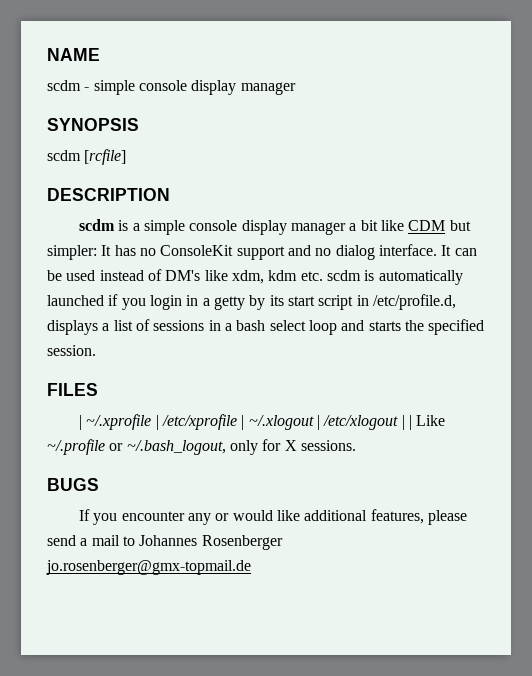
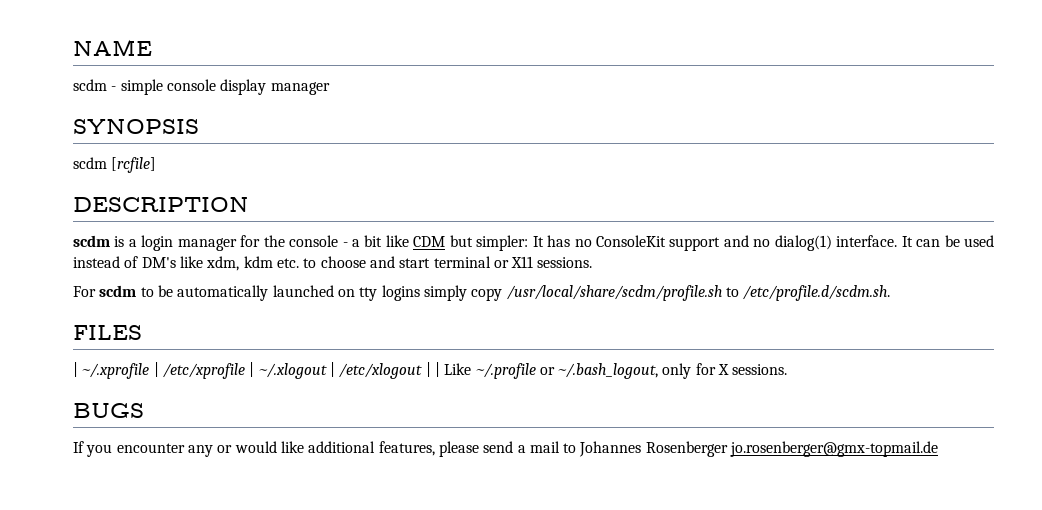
- scdm is a simple console display manager a bit like CDM but simpler: It has no ConsoleKit support and no dialog interface.
+ scdm is a login manager for the console - a bit like CDM but simpler: It has no ConsoleKit support and no dialog(1) interface.
- It can be used instead of DM's like xdm, kdm etc. scdm is automatically launched if you login in a getty by its start script in /etc/profile.d, displays a list of sessions in a bash select loop and starts the specified session.
+ It can be used instead of DM's like xdm, kdm etc. to choose and start terminal or X11 sessions.
+ For scdm to be automatically launched on tty logins simply copy /usr/local/share/scdm/profile.sh to /etc/profile.d/scdm.sh.

